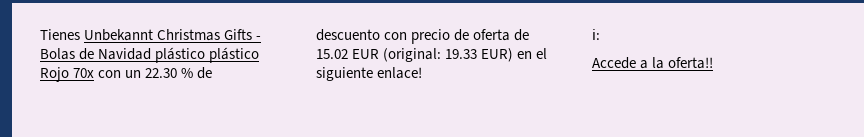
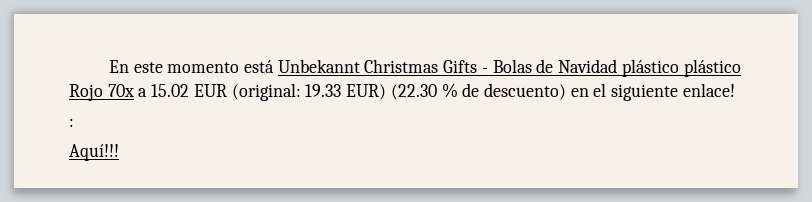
- Tienes Unbekannt Christmas Gifts - Bolas de Navidad plástico plástico Rojo 70x con un 22.30 % de descuento con precio de oferta de 15.02 EUR (original: 19.33 EUR) en el siguiente enlace!
+ En este momento está Unbekannt Christmas Gifts - Bolas de Navidad plástico plástico Rojo 70x a 15.02 EUR (original: 19.33 EUR) (22.30 % de descuento) en el siguiente enlace!
- ℹ:
- Accede a la oferta!!
+ :
+ Aquí!!!

